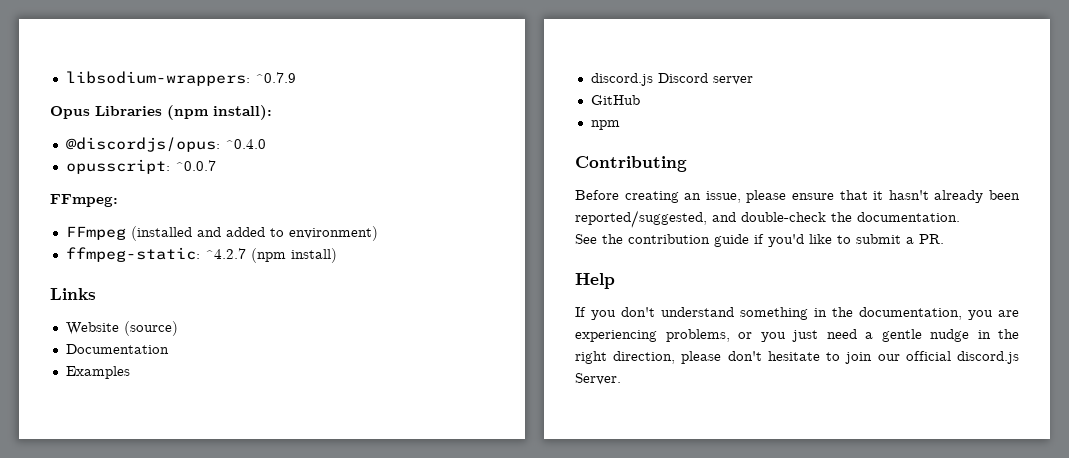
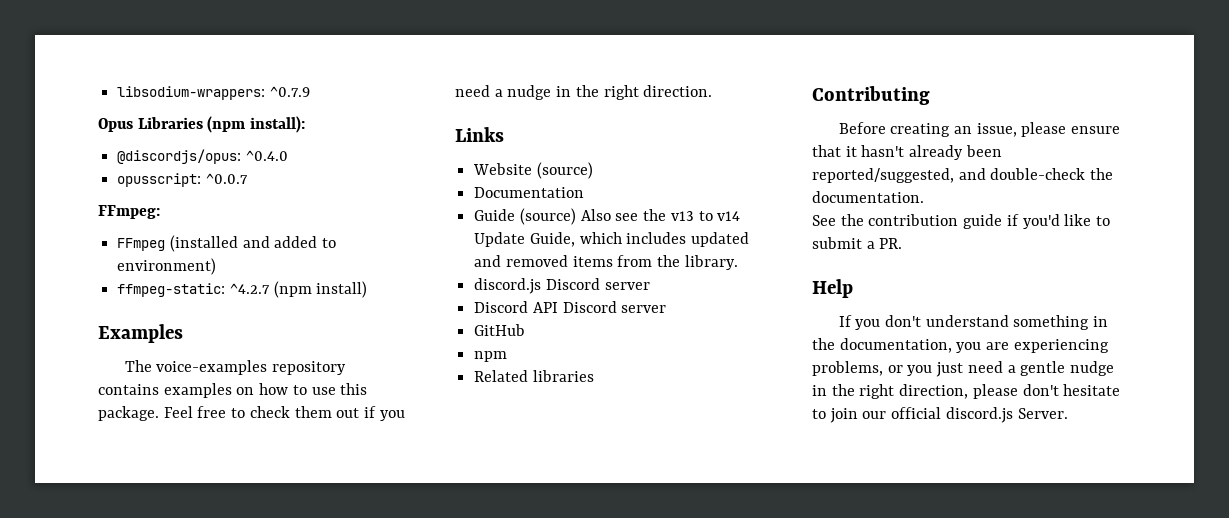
+ Examples
+ The voice-examples repository contains examples on how to use this package. Feel free to check them out if you need a nudge in the right direction.
  Links
  Website (source)
  Documentation
- Examples
+ Guide (source) Also see the v13 to v14 Update Guide, which includes updated and removed items from the library.
+ Discord API Discord server
+ Related libraries

